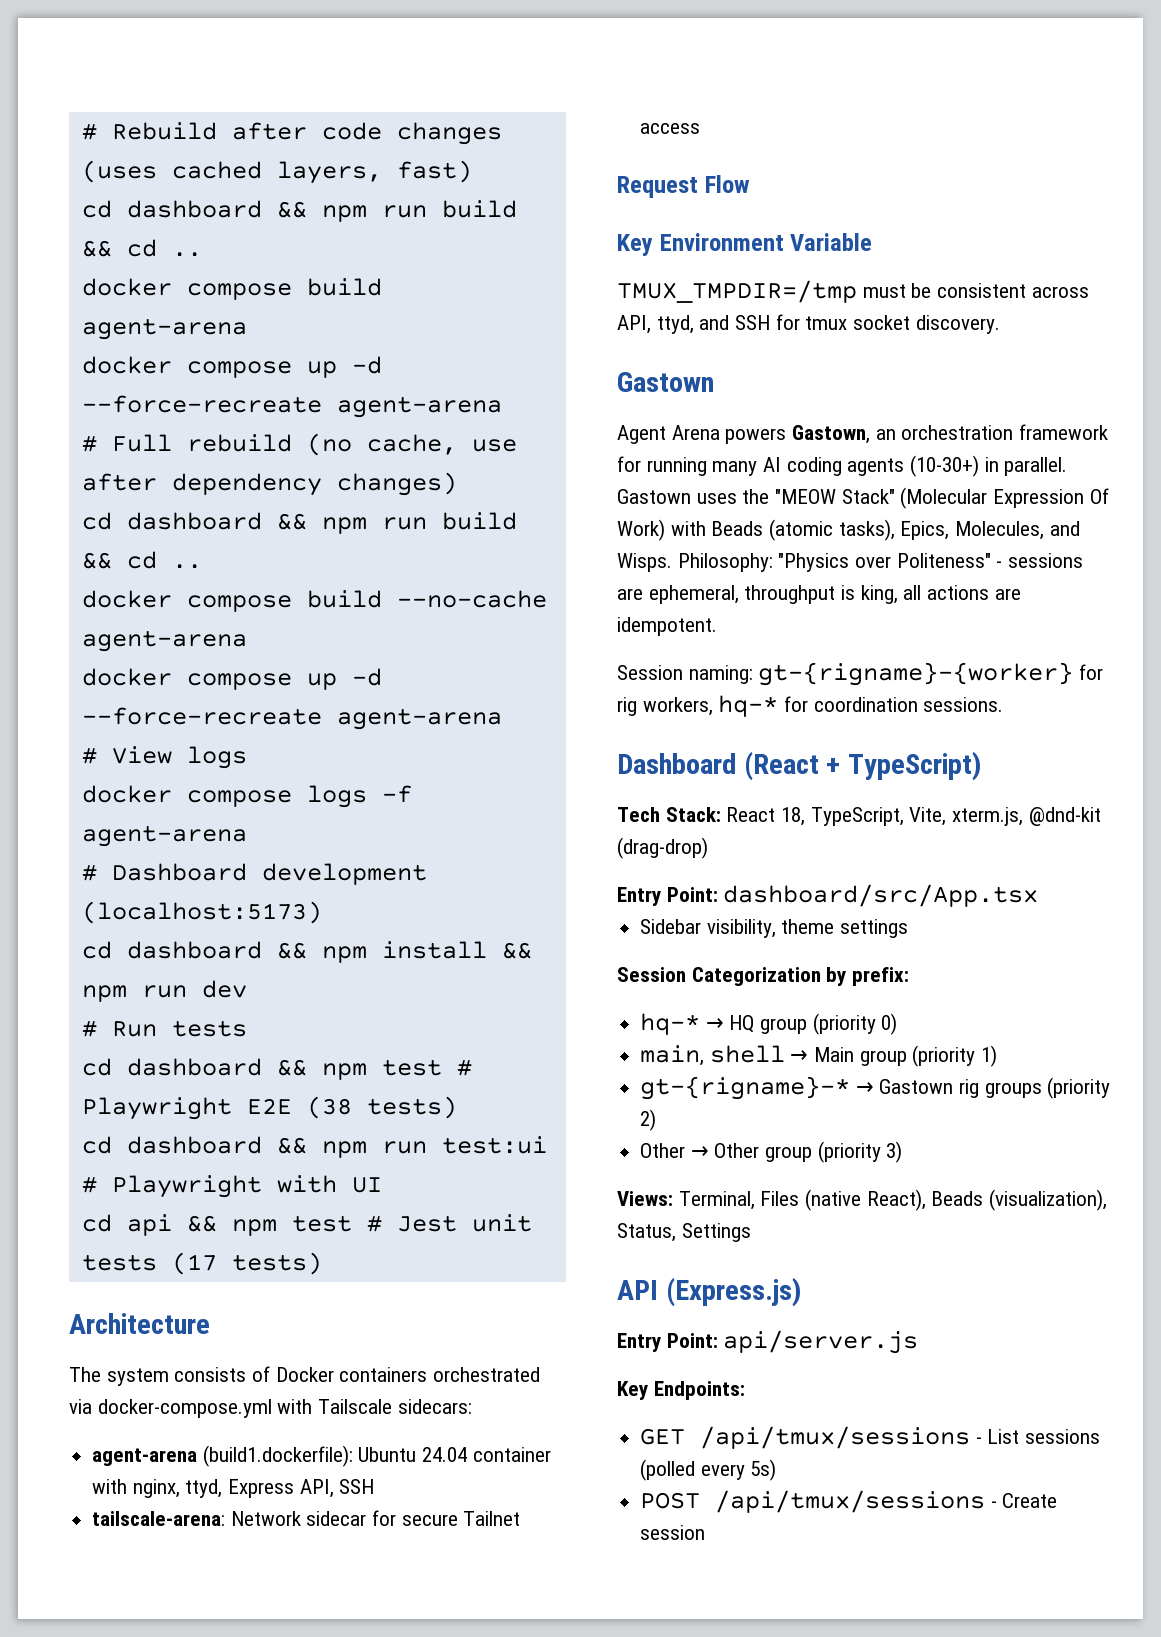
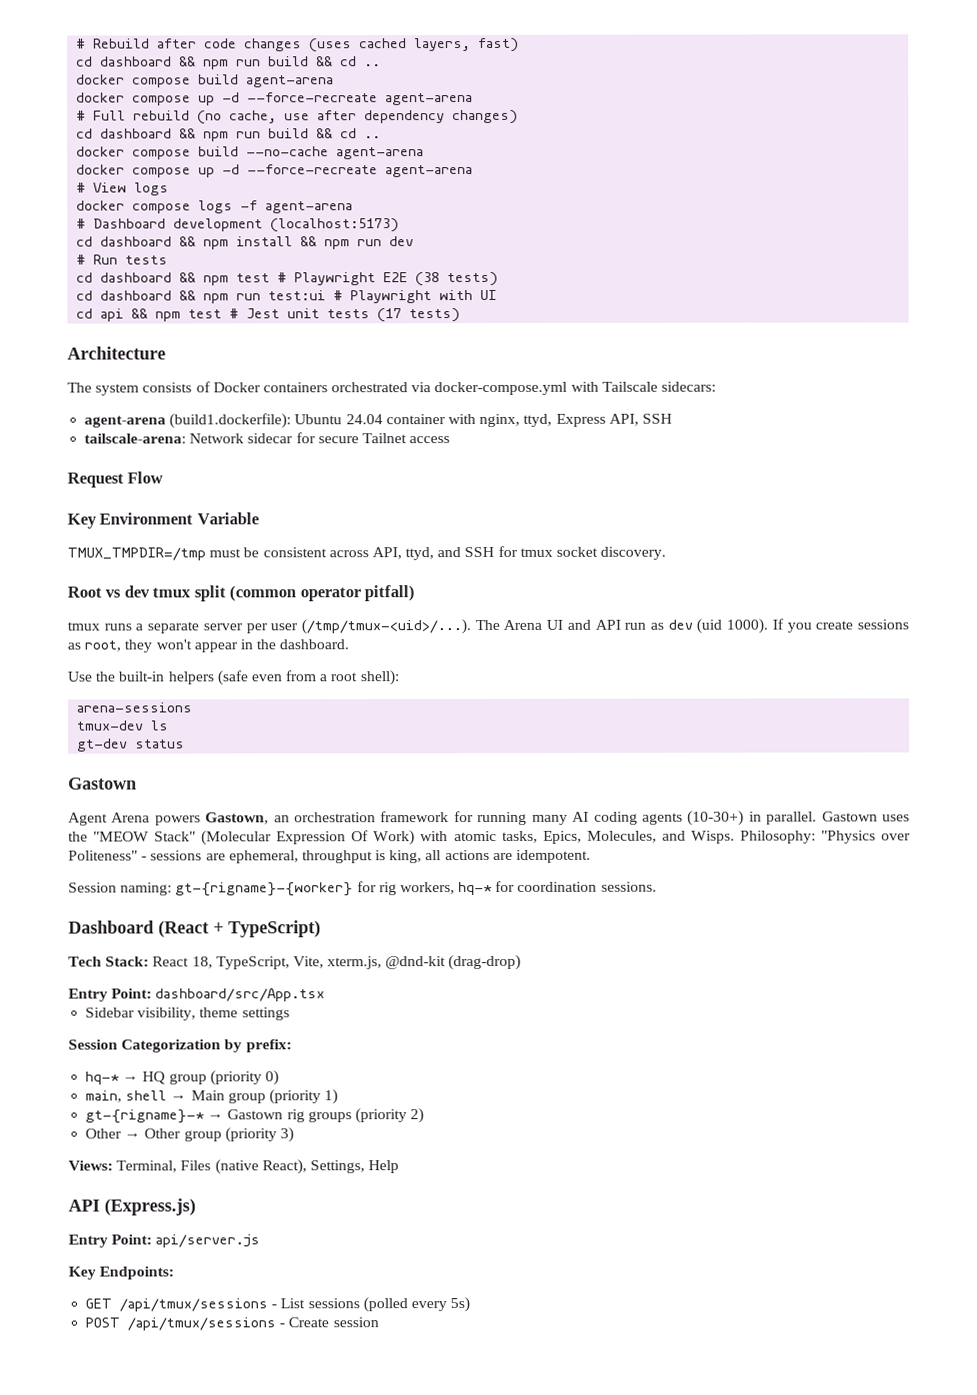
+ Root vs dev tmux split (common operator pitfall)
+ tmux runs a separate server per user (/tmp/tmux-<uid>/...). The Arena UI and API run as dev (uid 1000). If you create sessions as root, they won't appear in the dashboard.
+ Use the built-in helpers (safe even from a root shell):
+ arena-sessions
+ tmux-dev ls
+ gt-dev status
- Gastown uses the "MEOW Stack" (Molecular Expression Of Work) with Beads (atomic tasks), Epics, Molecules, and Wisps.
+ Gastown uses the "MEOW Stack" (Molecular Expression Of Work) with atomic tasks, Epics, Molecules, and Wisps.
- Views: Terminal, Files (native React), Beads (visualization), Status, Settings
+ Views: Terminal, Files (native React), Settings, Help

